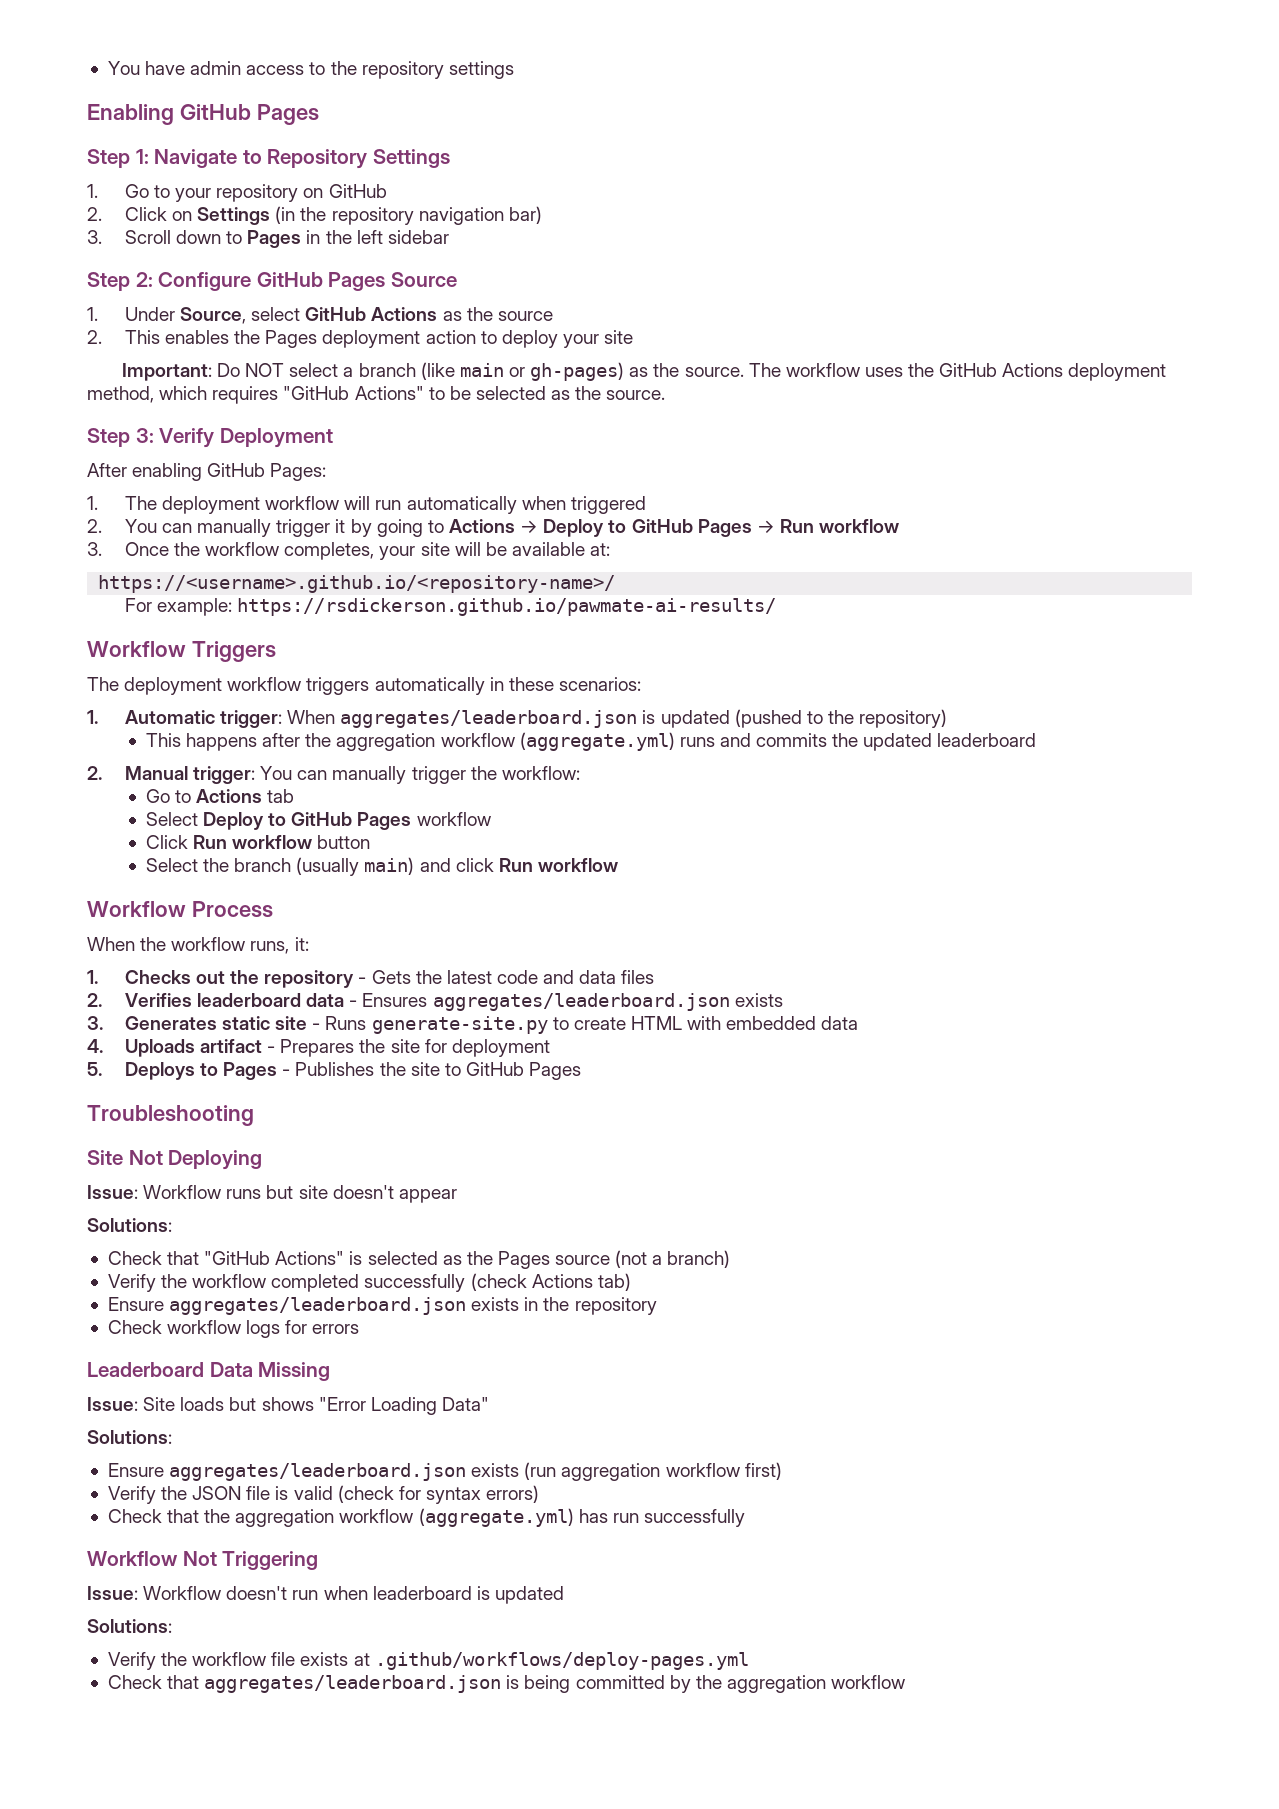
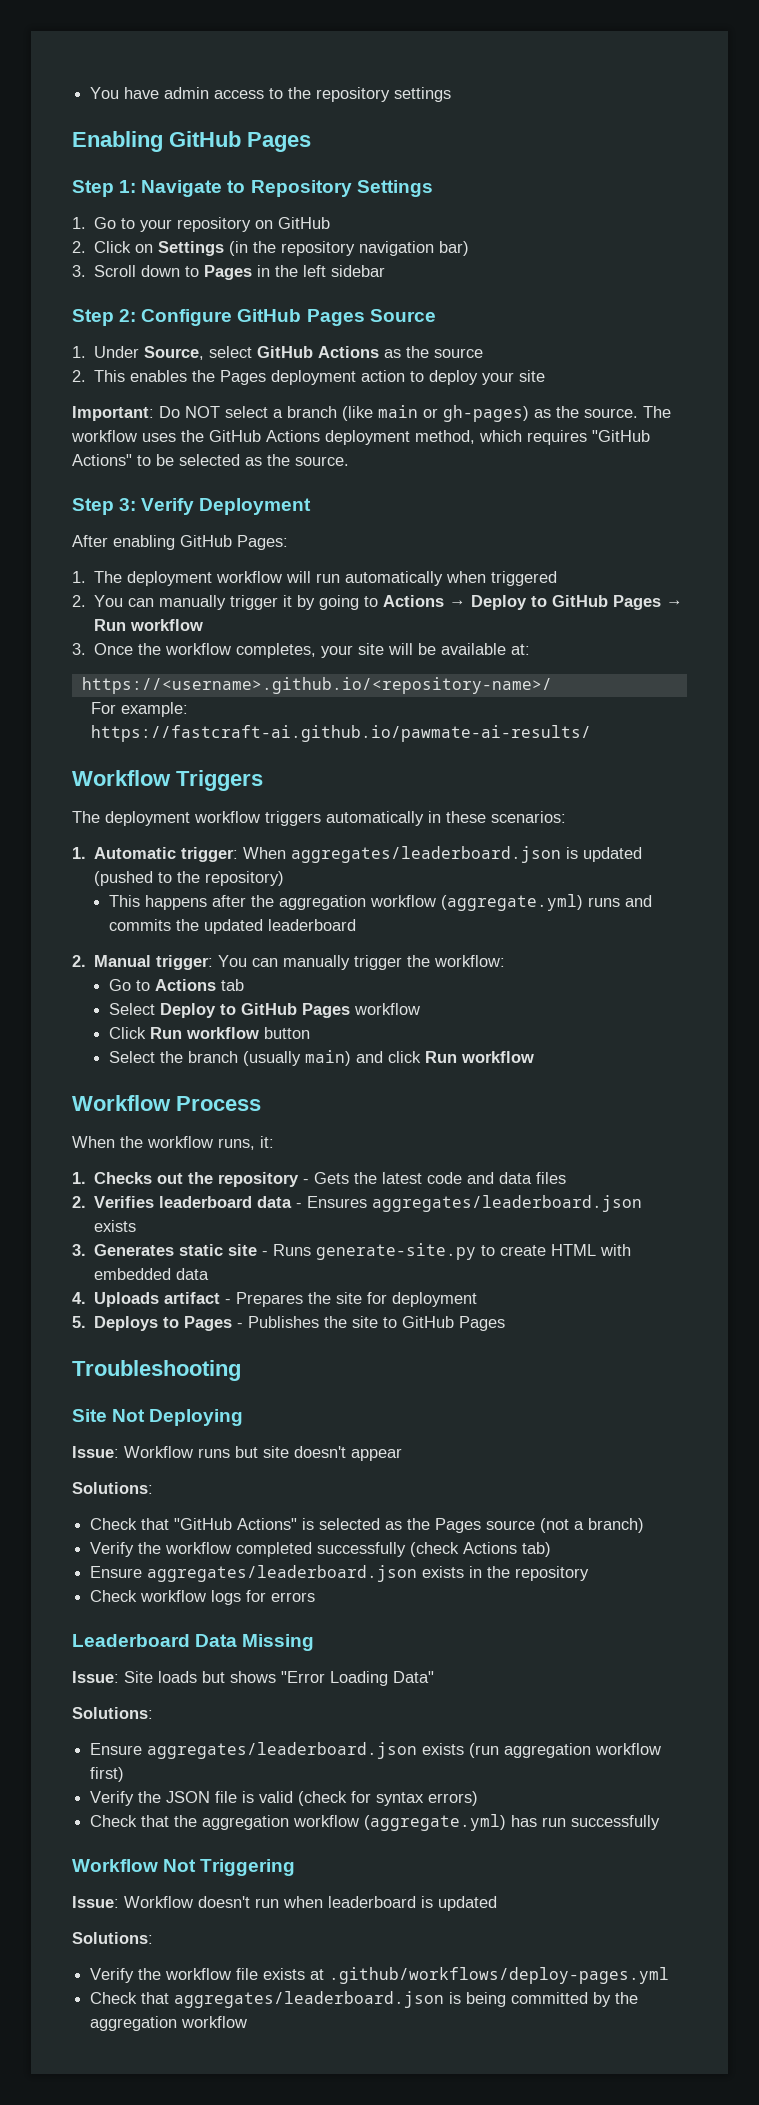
- For example: https://rsdickerson.github.io/pawmate-ai-results/
+ For example: https://fastcraft-ai.github.io/pawmate-ai-results/

